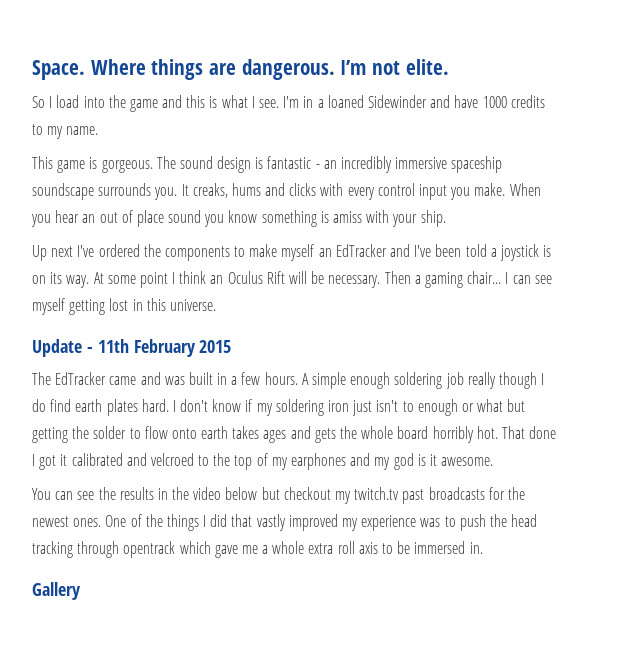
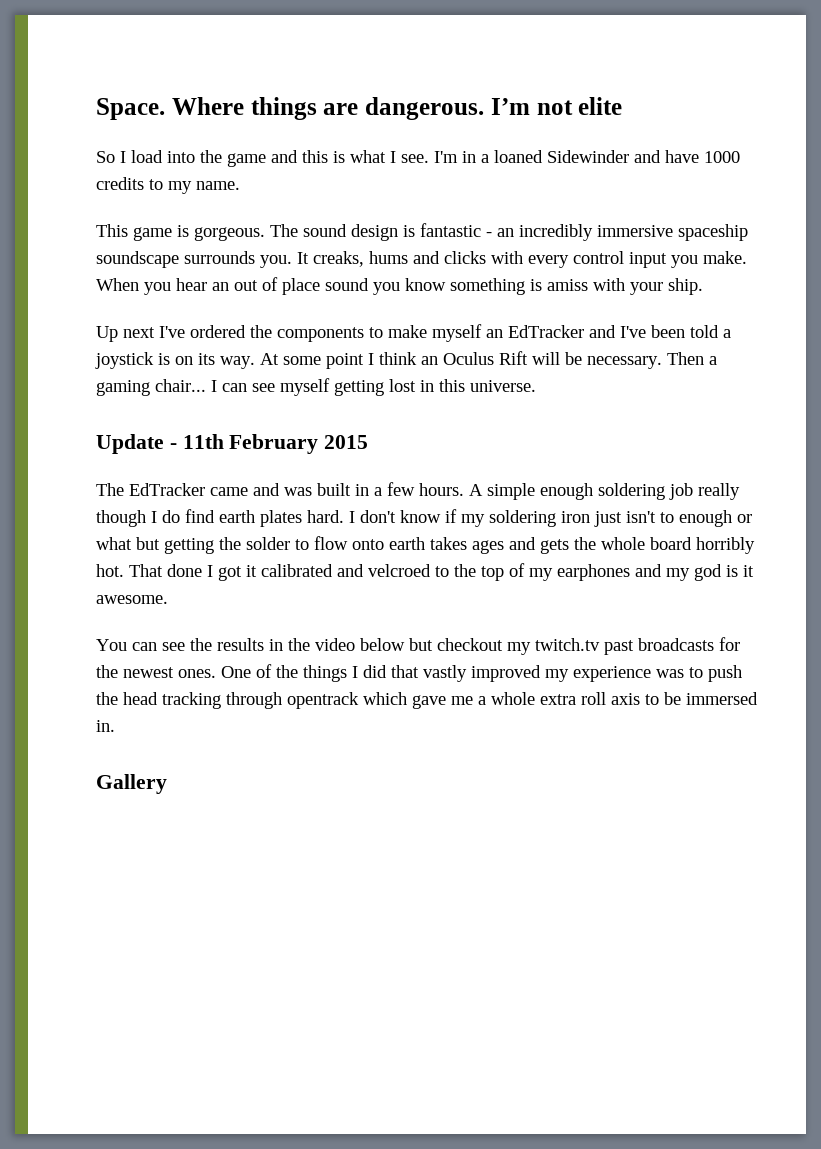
- I’m not elite.
+ I’m not elite

